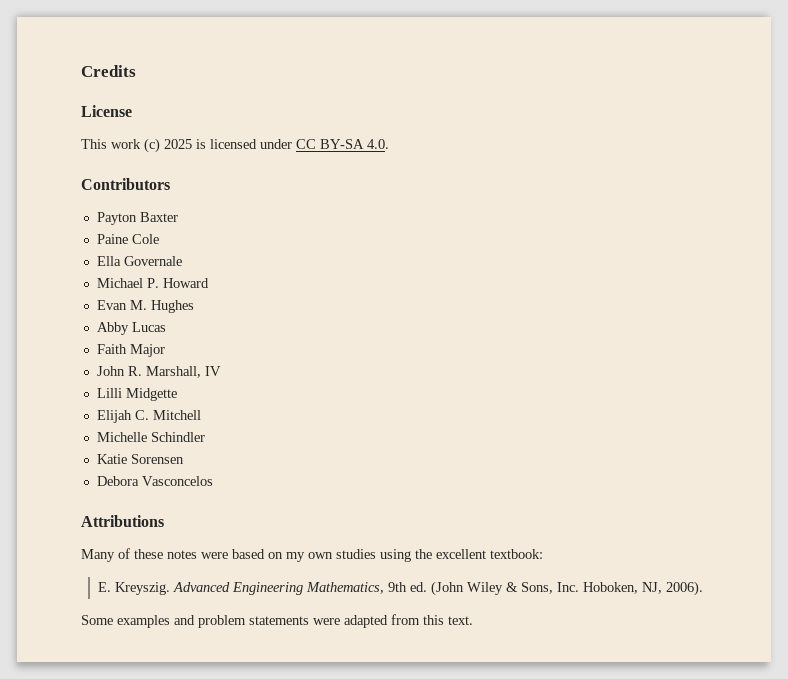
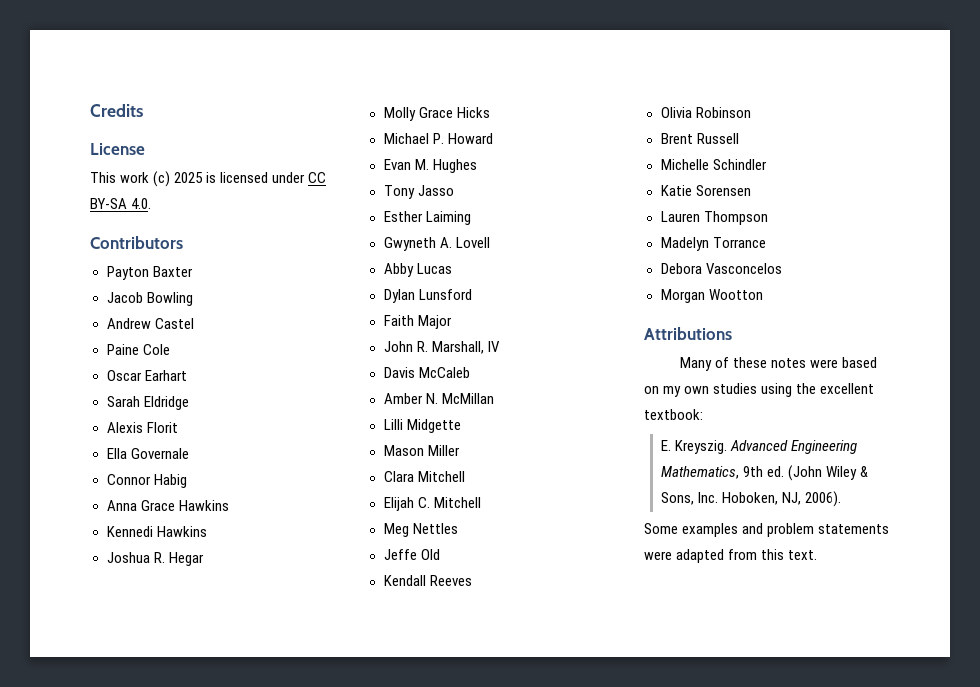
+ Jacob Bowling
+ Andrew Castel
  Paine Cole
+ Oscar Earhart
+ Sarah Eldridge
+ Alexis Florit
  Ella Governale
+ Connor Habig
+ Anna Grace Hawkins
+ Kennedi Hawkins
+ Joshua R. Hegar
+ Molly Grace Hicks
+ Tony Jasso
+ Esther Laiming
+ Gwyneth A. Lovell
+ Dylan Lunsford
+ Davis McCaleb
+ Amber N. McMillan
  Lilli Midgette
+ Mason Miller
+ Clara Mitchell
  Elijah C. Mitchell
+ Meg Nettles
+ Jeffe Old
+ Kendall Reeves
+ Olivia Robinson
+ Brent Russell
+ Lauren Thompson
+ Madelyn Torrance
+ Morgan Wootton

